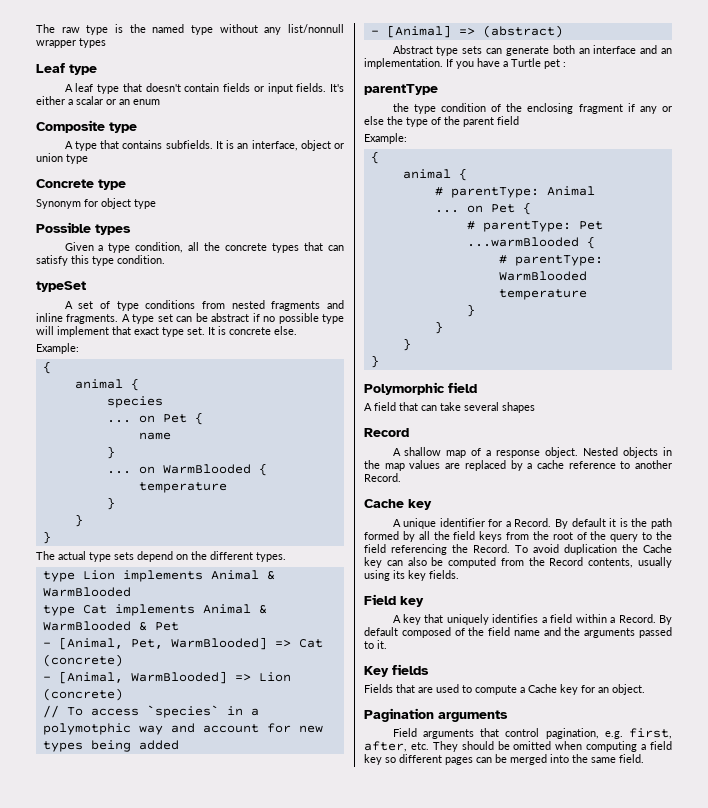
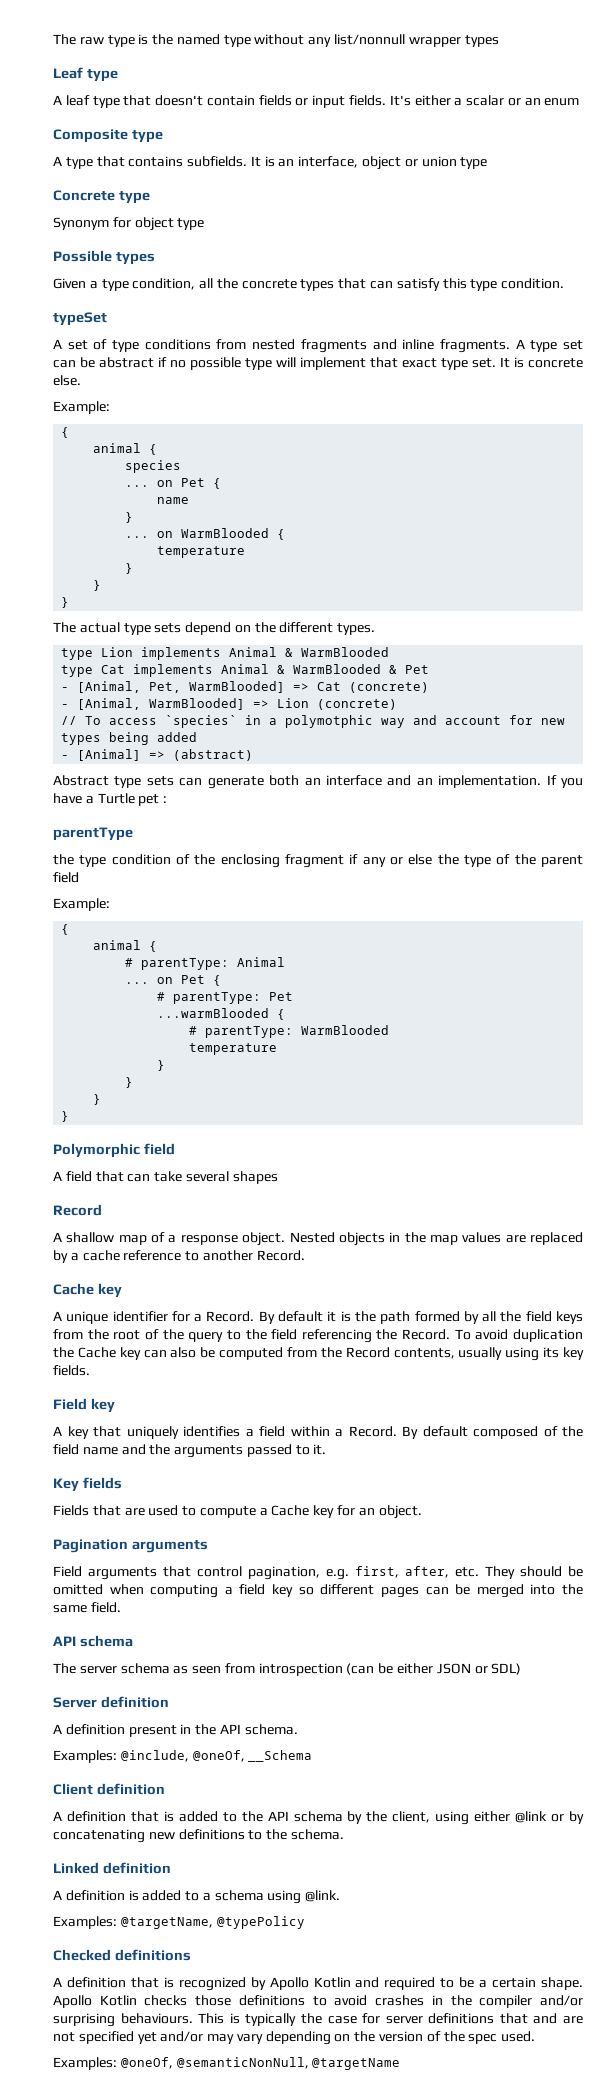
  Field arguments that control pagination, e.g. first, after, etc. They should be omitted when computing a field key so different pages can be merged into the same field.
+ API schema
+ The server schema as seen from introspection (can be either JSON or SDL)
+ Server definition
+ A definition present in the API schema.
+ Examples: @include, @oneOf, __Schema
+ Client definition
+ A definition that is added to the API schema by the client, using either @link or by concatenating new definitions to the schema.
+ Linked definition
+ A definition is added to a schema using @link.
+ Examples: @targetName, @typePolicy
+ Checked definitions
+ A definition that is recognized by Apollo Kotlin and required to be a certain shape. Apollo Kotlin checks those definitions to avoid crashes in the compiler and/or surprising behaviours. This is typically the case for server definitions that and are not specified yet and/or may vary depending on the version of the spec used.
+ Examples: @oneOf, @semanticNonNull, @targetName

